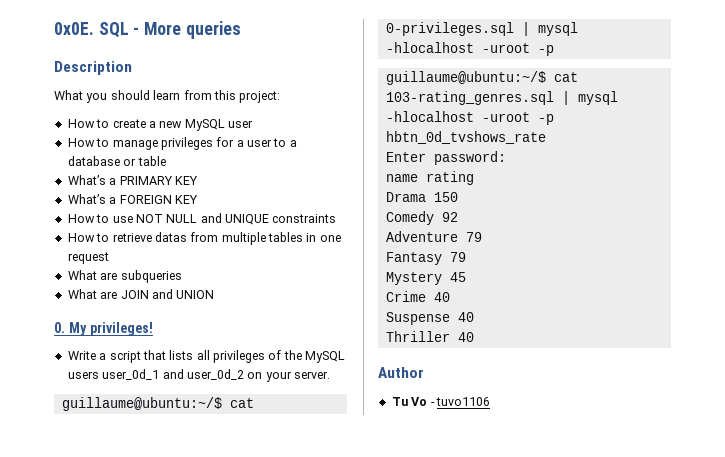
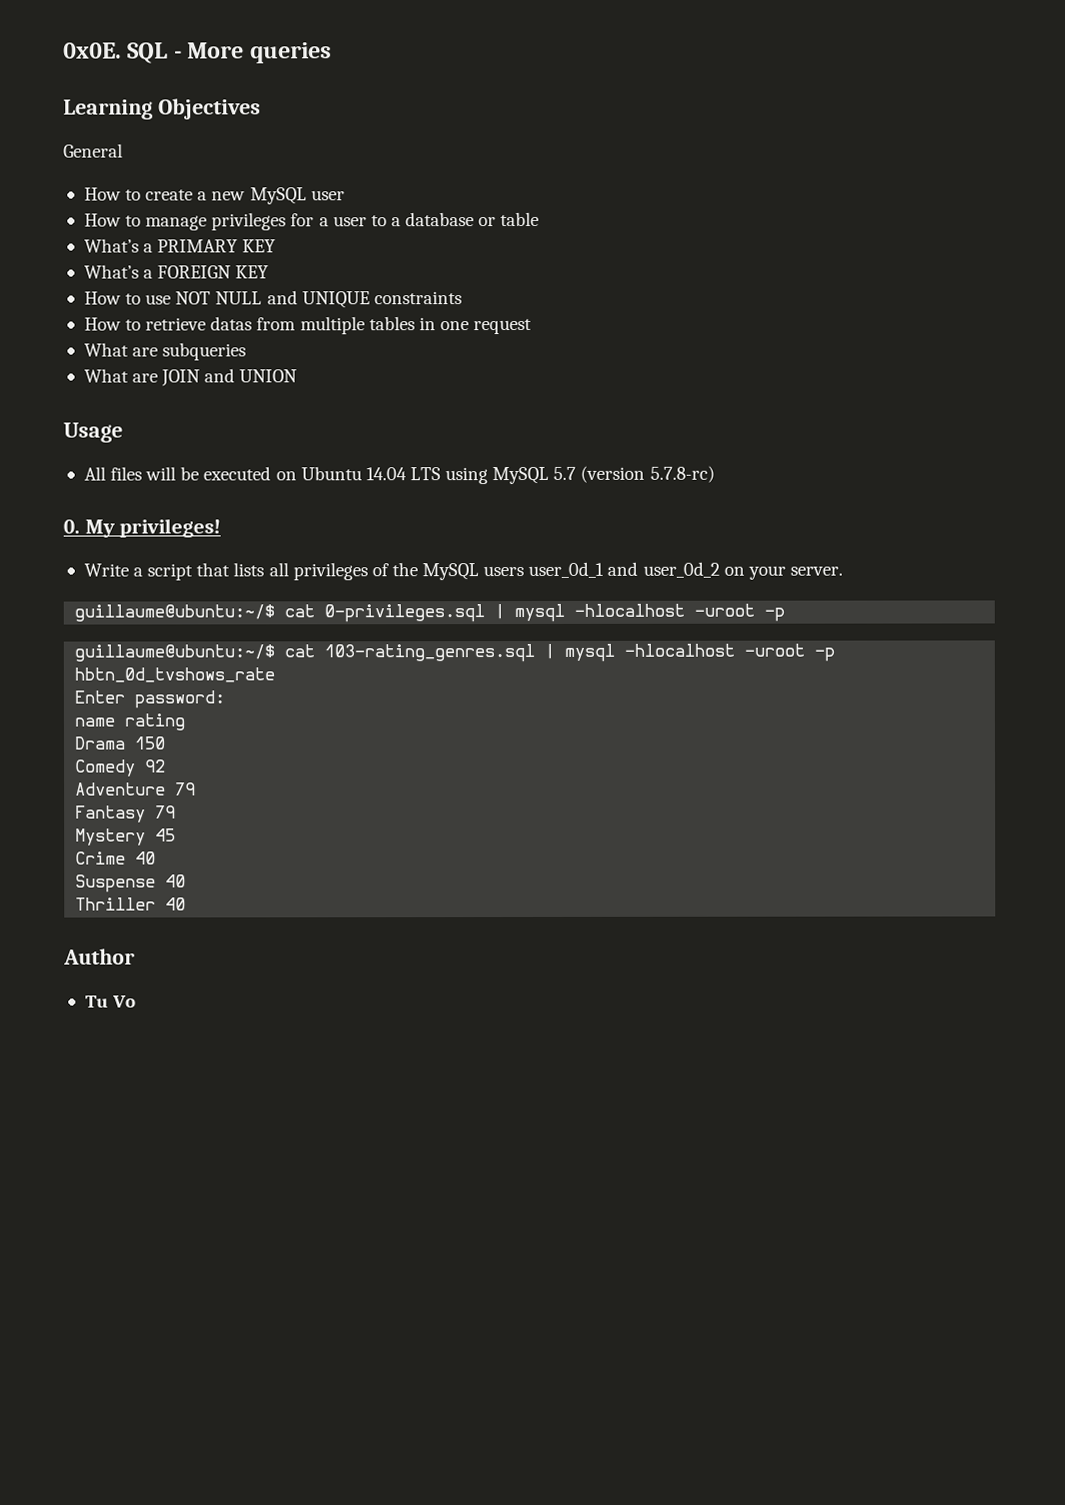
- Description
- What you should learn from this project:
+ Learning Objectives
+ General
+ Usage
+ All files will be executed on Ubuntu 14.04 LTS using MySQL 5.7 (version 5.7.8-rc)
- Tu Vo - tuvo1106
+ Tu Vo

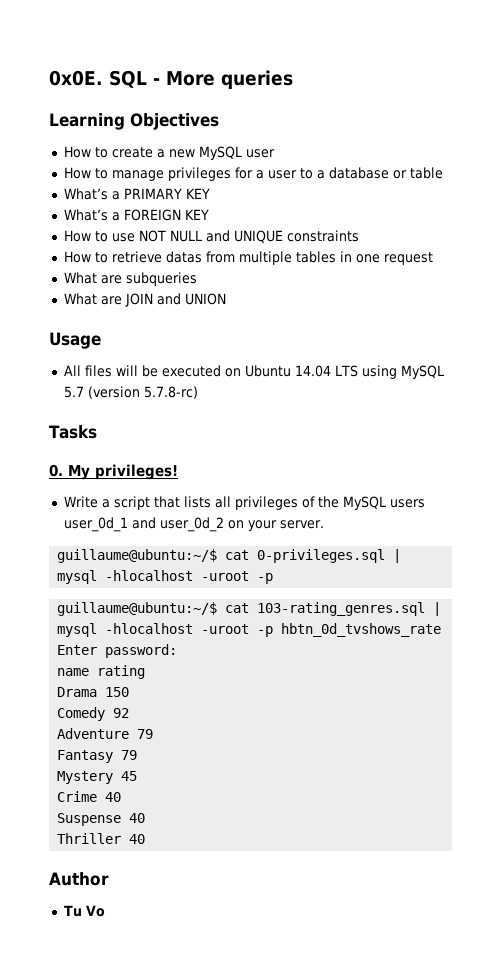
- General
+ Tasks

